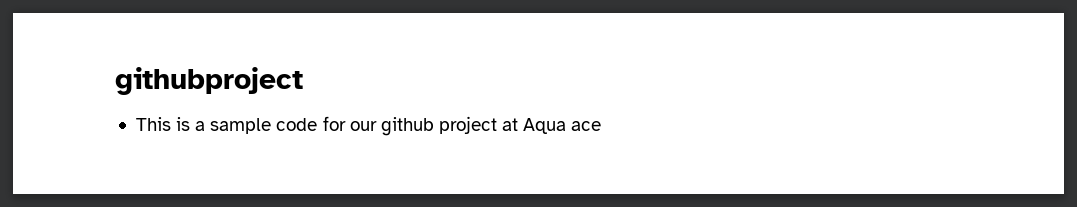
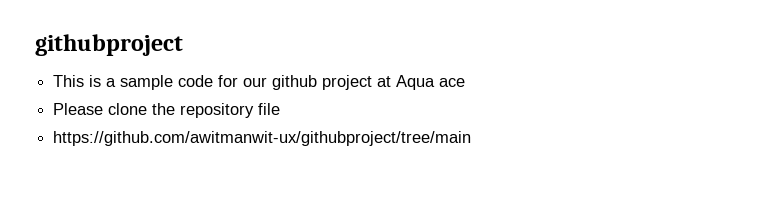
+ Please clone the repository file
+ https://github.com/awitmanwit-ux/githubproject/tree/main

